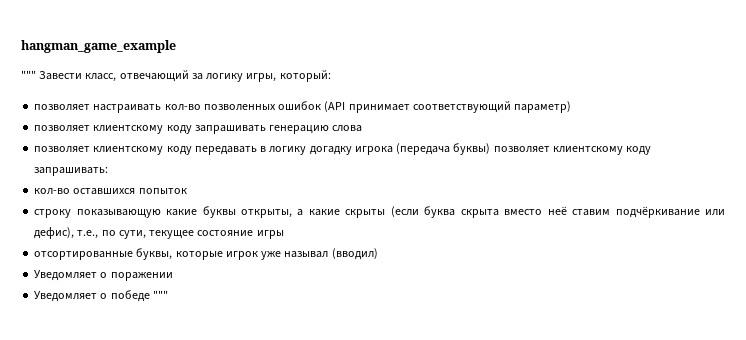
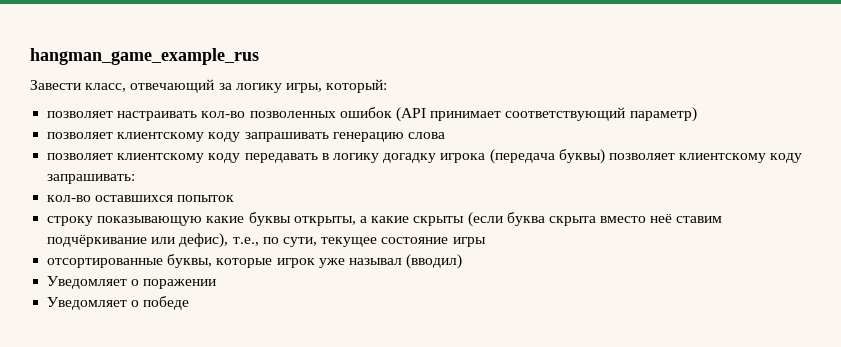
- hangman_game_example
- """ Завести класс, отвечающий за логику игры, который:
+ hangman_game_example_rus
+ Завести класс, отвечающий за логику игры, который:
- Уведомляет о победе """
+ Уведомляет о победе

